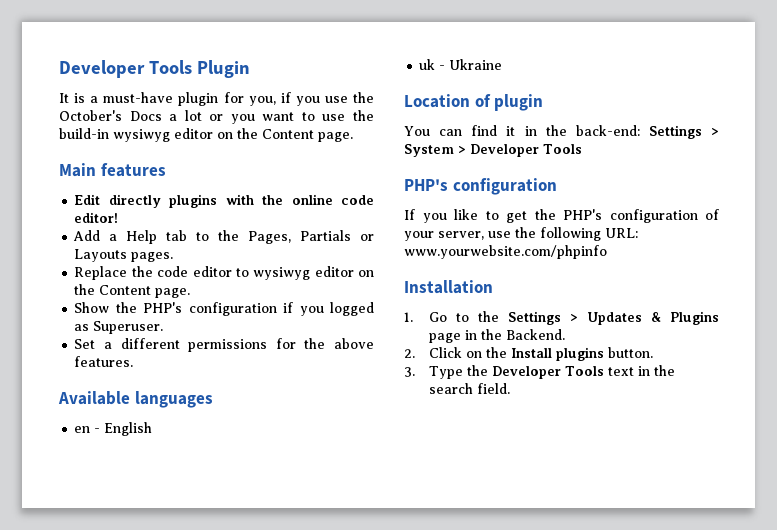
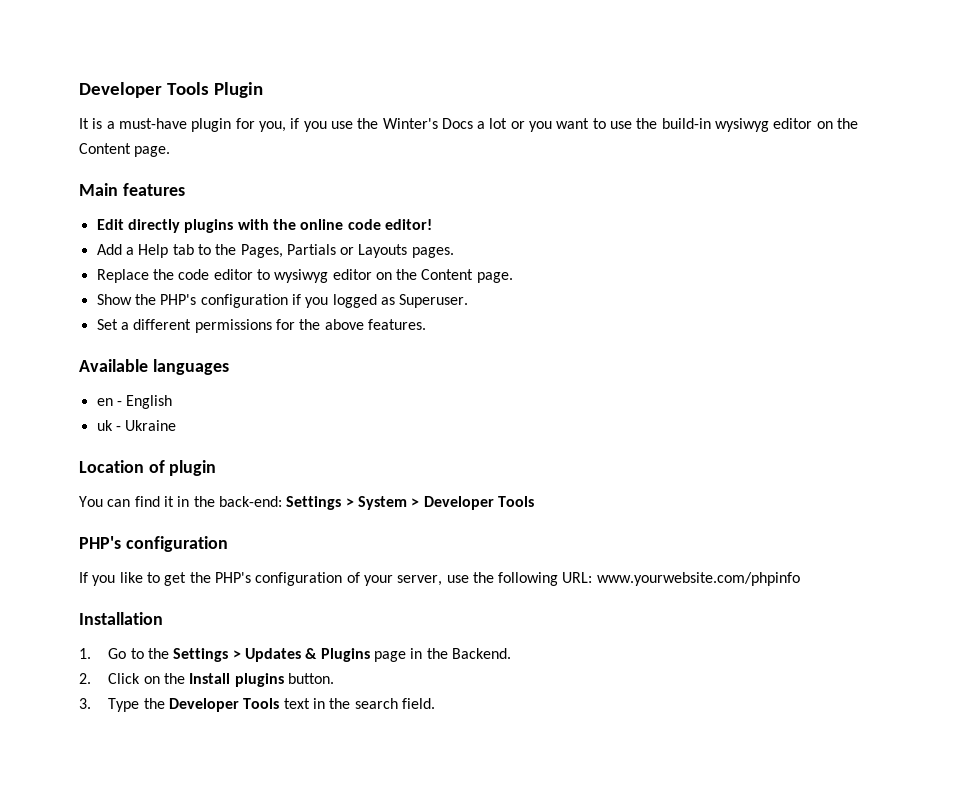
- It is a must-have plugin for you, if you use the October's Docs a lot or you want to use the build-in wysiwyg editor on the Content page.
+ It is a must-have plugin for you, if you use the Winter's Docs a lot or you want to use the build-in wysiwyg editor on the Content page.

